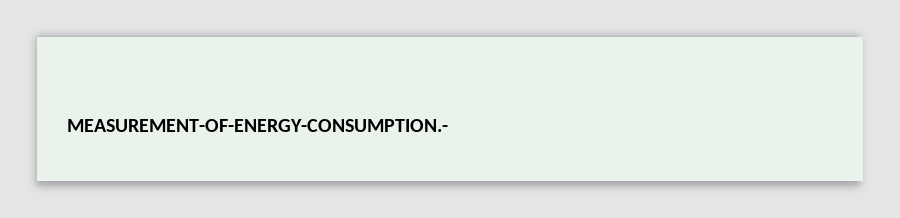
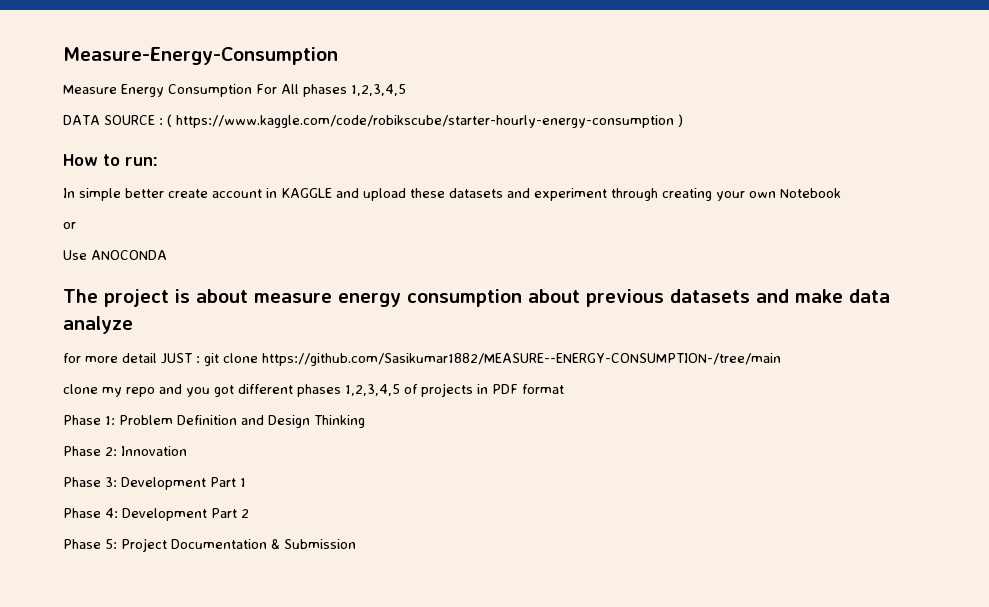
- MEASUREMENT-OF-ENERGY-CONSUMPTION.-
+ Measure-Energy-Consumption
+ Measure Energy Consumption For All phases 1,2,3,4,5
+ DATA SOURCE : ( https://www.kaggle.com/code/robikscube/starter-hourly-energy-consumption )
+ How to run:
+ In simple better create account in KAGGLE and upload these datasets and experiment through creating your own Notebook
+ or
+ Use ANOCONDA
+ The project is about measure energy consumption about previous datasets and make data analyze
+ for more detail JUST : git clone https://github.com/Sasikumar1882/MEASURE--ENERGY-CONSUMPTION-/tree/main
+ clone my repo and you got different phases 1,2,3,4,5 of projects in PDF format
+ Phase 1: Problem Definition and Design Thinking
+ Phase 2: Innovation
+ Phase 3: Development Part 1
+ Phase 4: Development Part 2
+ Phase 5: Project Documentation & Submission

